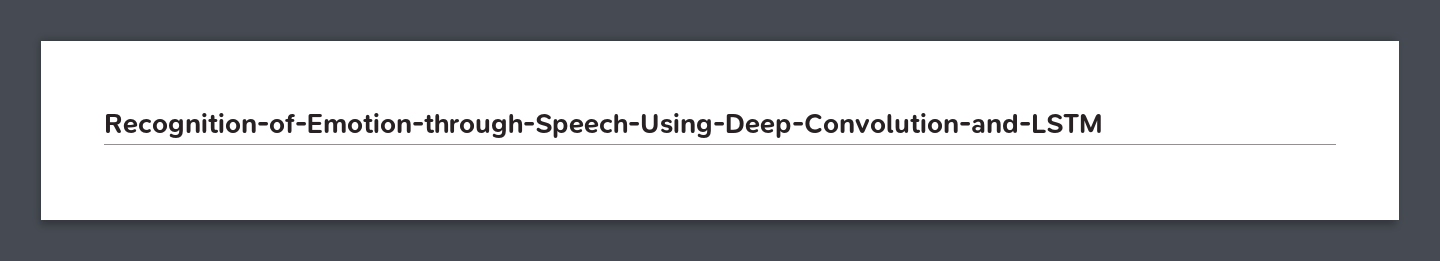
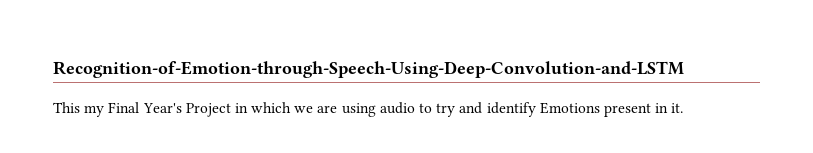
+ This my Final Year's Project in which we are using audio to try and identify Emotions present in it.

